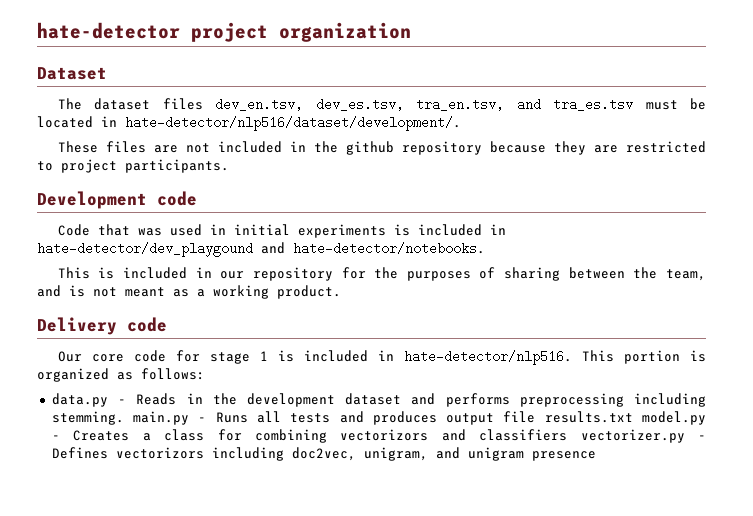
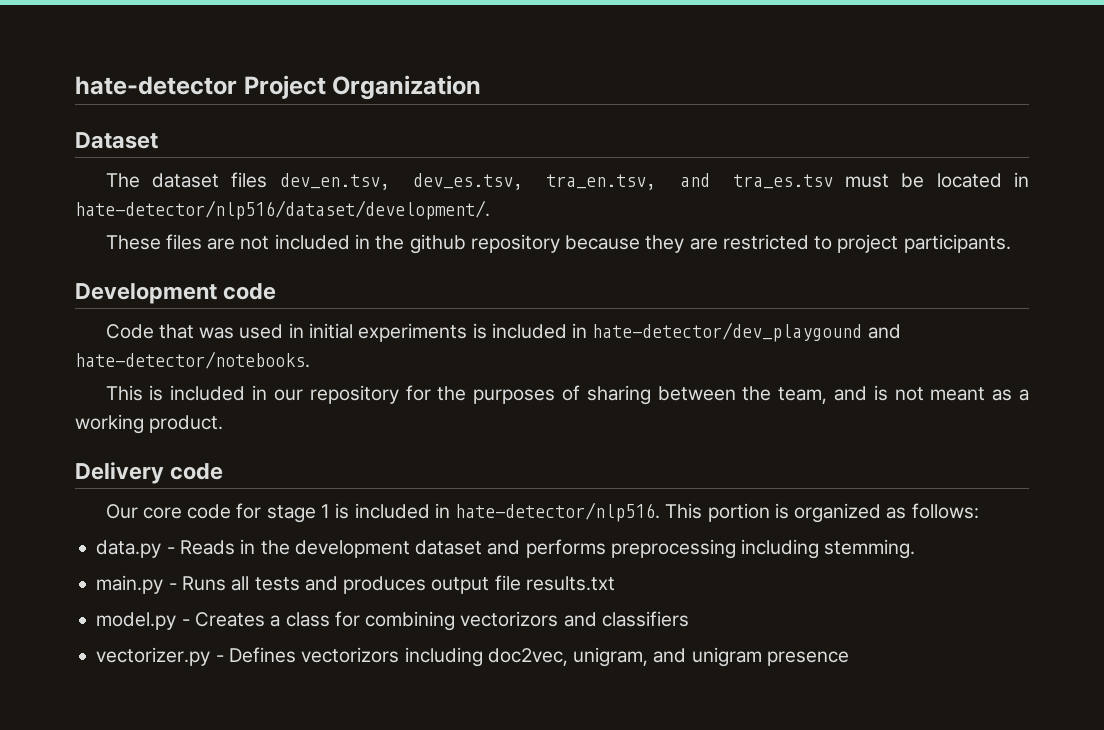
- hate-detector project organization
+ hate-detector Project Organization
- data.py - Reads in the development dataset and performs preprocessing including stemming. main.py - Runs all tests and produces output file results.txt model.py - Creates a class for combining vectorizors and classifiers vectorizer.py - Defines vectorizors including doc2vec, unigram, and unigram presence
+ data.py - Reads in the development dataset and performs preprocessing including stemming.
+ main.py - Runs all tests and produces output file results.txt
+ model.py - Creates a class for combining vectorizors and classifiers
+ vectorizer.py - Defines vectorizors including doc2vec, unigram, and unigram presence

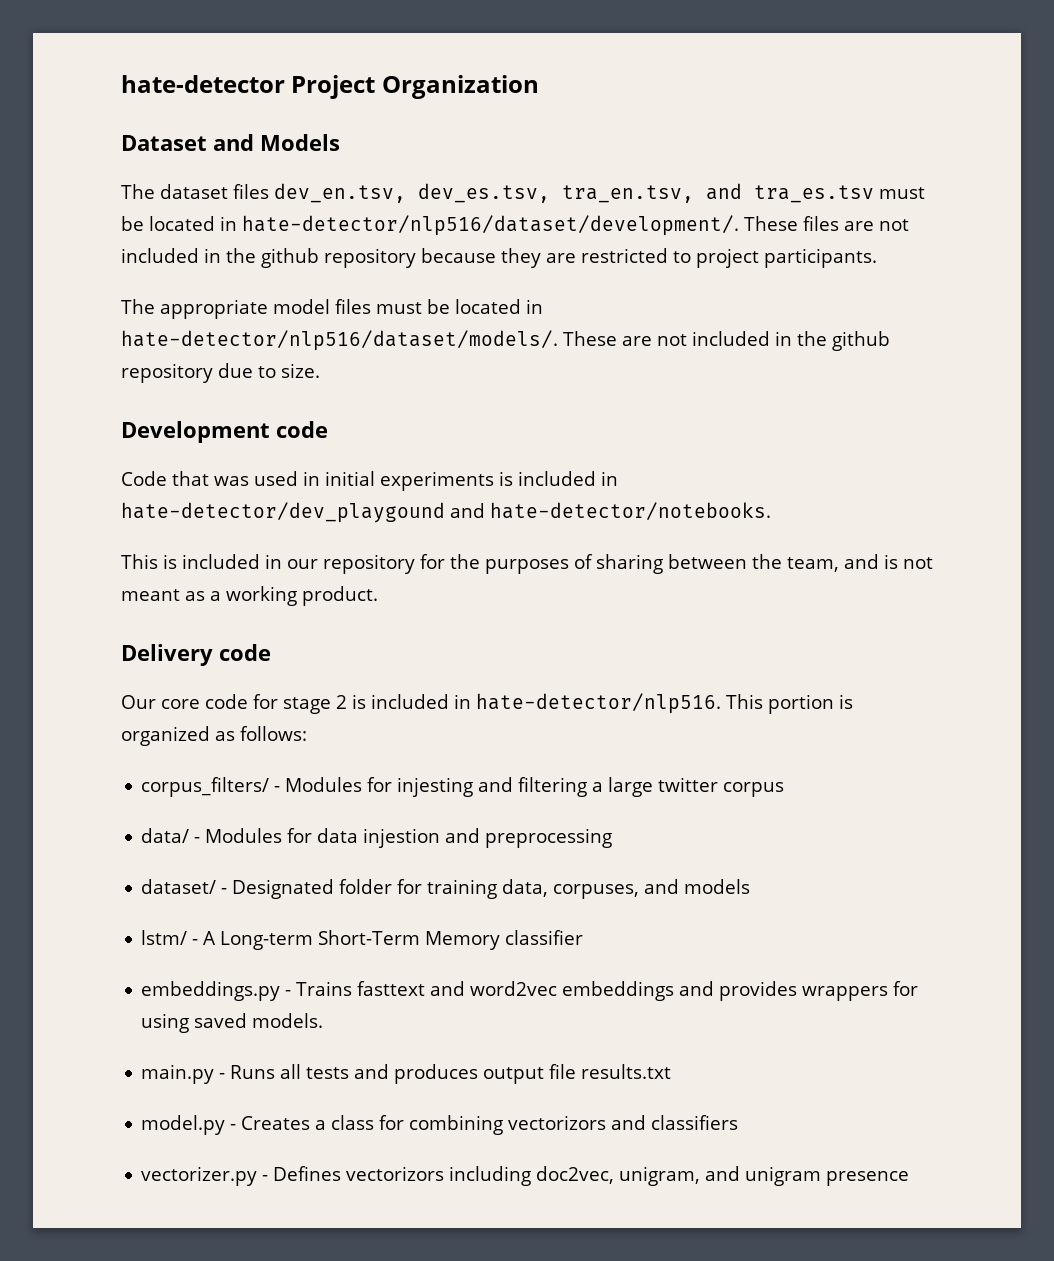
- Dataset
+ Dataset and Models
- The dataset files dev_en.tsv, dev_es.tsv, tra_en.tsv, and tra_es.tsv must be located in hate-detector/nlp516/dataset/development/.
- These files are not included in the github repository because they are restricted to project participants.
+ The dataset files dev_en.tsv, dev_es.tsv, tra_en.tsv, and tra_es.tsv must be located in hate-detector/nlp516/dataset/development/. These files are not included in the github repository because they are restricted to project participants.
+ The appropriate model files must be located in hate-detector/nlp516/dataset/models/. These are not included in the github repository due to size.
- Our core code for stage 1 is included in hate-detector/nlp516.
+ Our core code for stage 2 is included in hate-detector/nlp516.
- data.py - Reads in the development dataset and performs preprocessing including stemming.
+ corpus_filters/ - Modules for injesting and filtering a large twitter corpus
+ data/ - Modules for data injestion and preprocessing
+ dataset/ - Designated folder for training data, corpuses, and models
+ lstm/ - A Long-term Short-Term Memory classifier
+ embeddings.py - Trains fasttext and word2vec embeddings and provides wrappers for using saved models.

